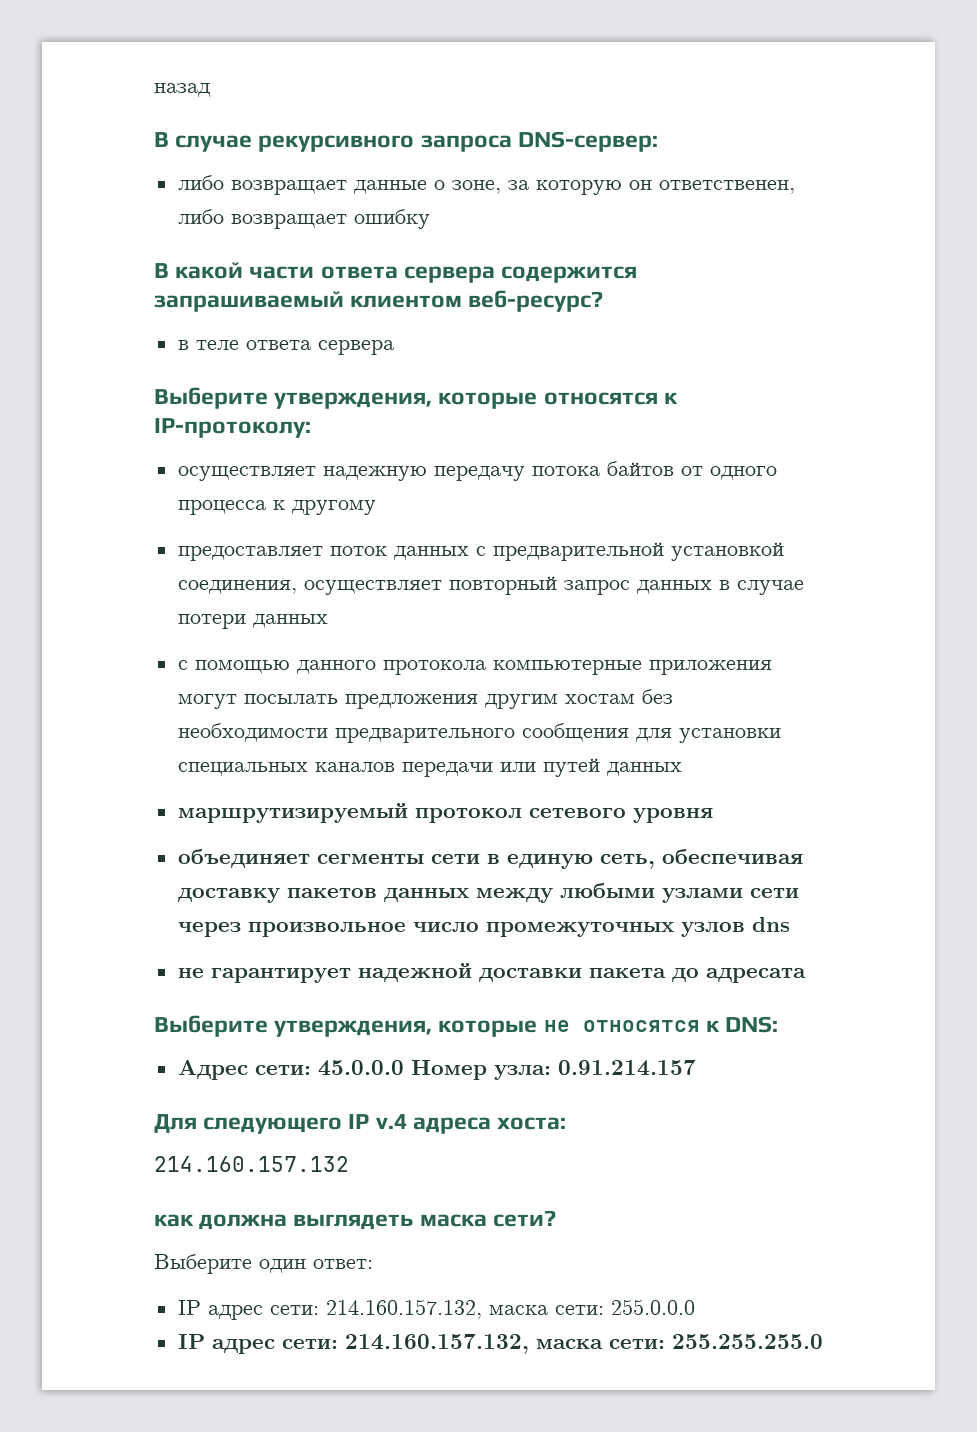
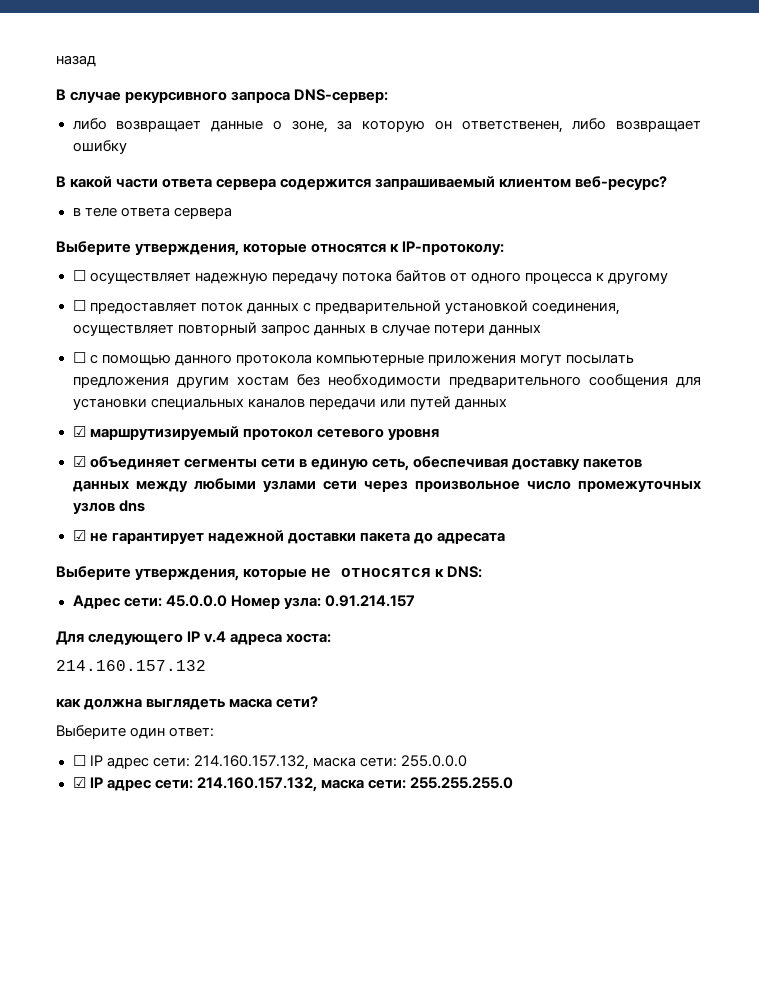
- осуществляет надежную передачу потока байтов от одного процесса к другому
+ ☐ осуществляет надежную передачу потока байтов от одного процесса к другому
- предоставляет поток данных с предварительной установкой соединения, осуществляет повторный запрос данных в случае потери данных
+ ☐ предоставляет поток данных с предварительной установкой соединения, осуществляет повторный запрос данных в случае потери данных
- с помощью данного протокола компьютерные приложения могут посылать предложения другим хостам без необходимости предварительного сообщения для установки специальных каналов передачи или путей данных
+ ☐ с помощью данного протокола компьютерные приложения могут посылать предложения другим хостам без необходимости предварительного сообщения для установки специальных каналов передачи или путей данных
- маршрутизируемый протокол сетевого уровня
+ ☑ маршрутизируемый протокол сетевого уровня
- объединяет сегменты сети в единую сеть, обеспечивая доставку пакетов данных между любыми узлами сети через произвольное число промежуточных узлов dns
+ ☑ объединяет сегменты сети в единую сеть, обеспечивая доставку пакетов данных между любыми узлами сети через произвольное число промежуточных узлов dns
- не гарантирует надежной доставки пакета до адресата
+ ☑ не гарантирует надежной доставки пакета до адресата
- IP адрес сети: 214.160.157.132, маска сети: 255.0.0.0
+ ☐ IP адрес сети: 214.160.157.132, маска сети: 255.0.0.0
- IP адрес сети: 214.160.157.132, маска сети: 255.255.255.0
+ ☑ IP адрес сети: 214.160.157.132, маска сети: 255.255.255.0

